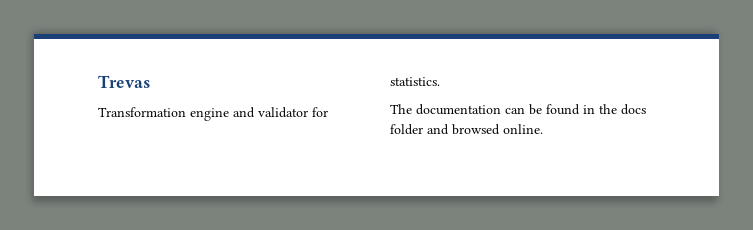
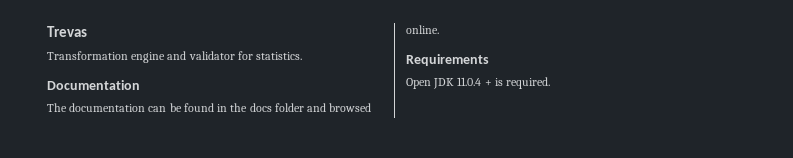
+ Documentation
+ Requirements
+ Open JDK 11.0.4 + is required.

